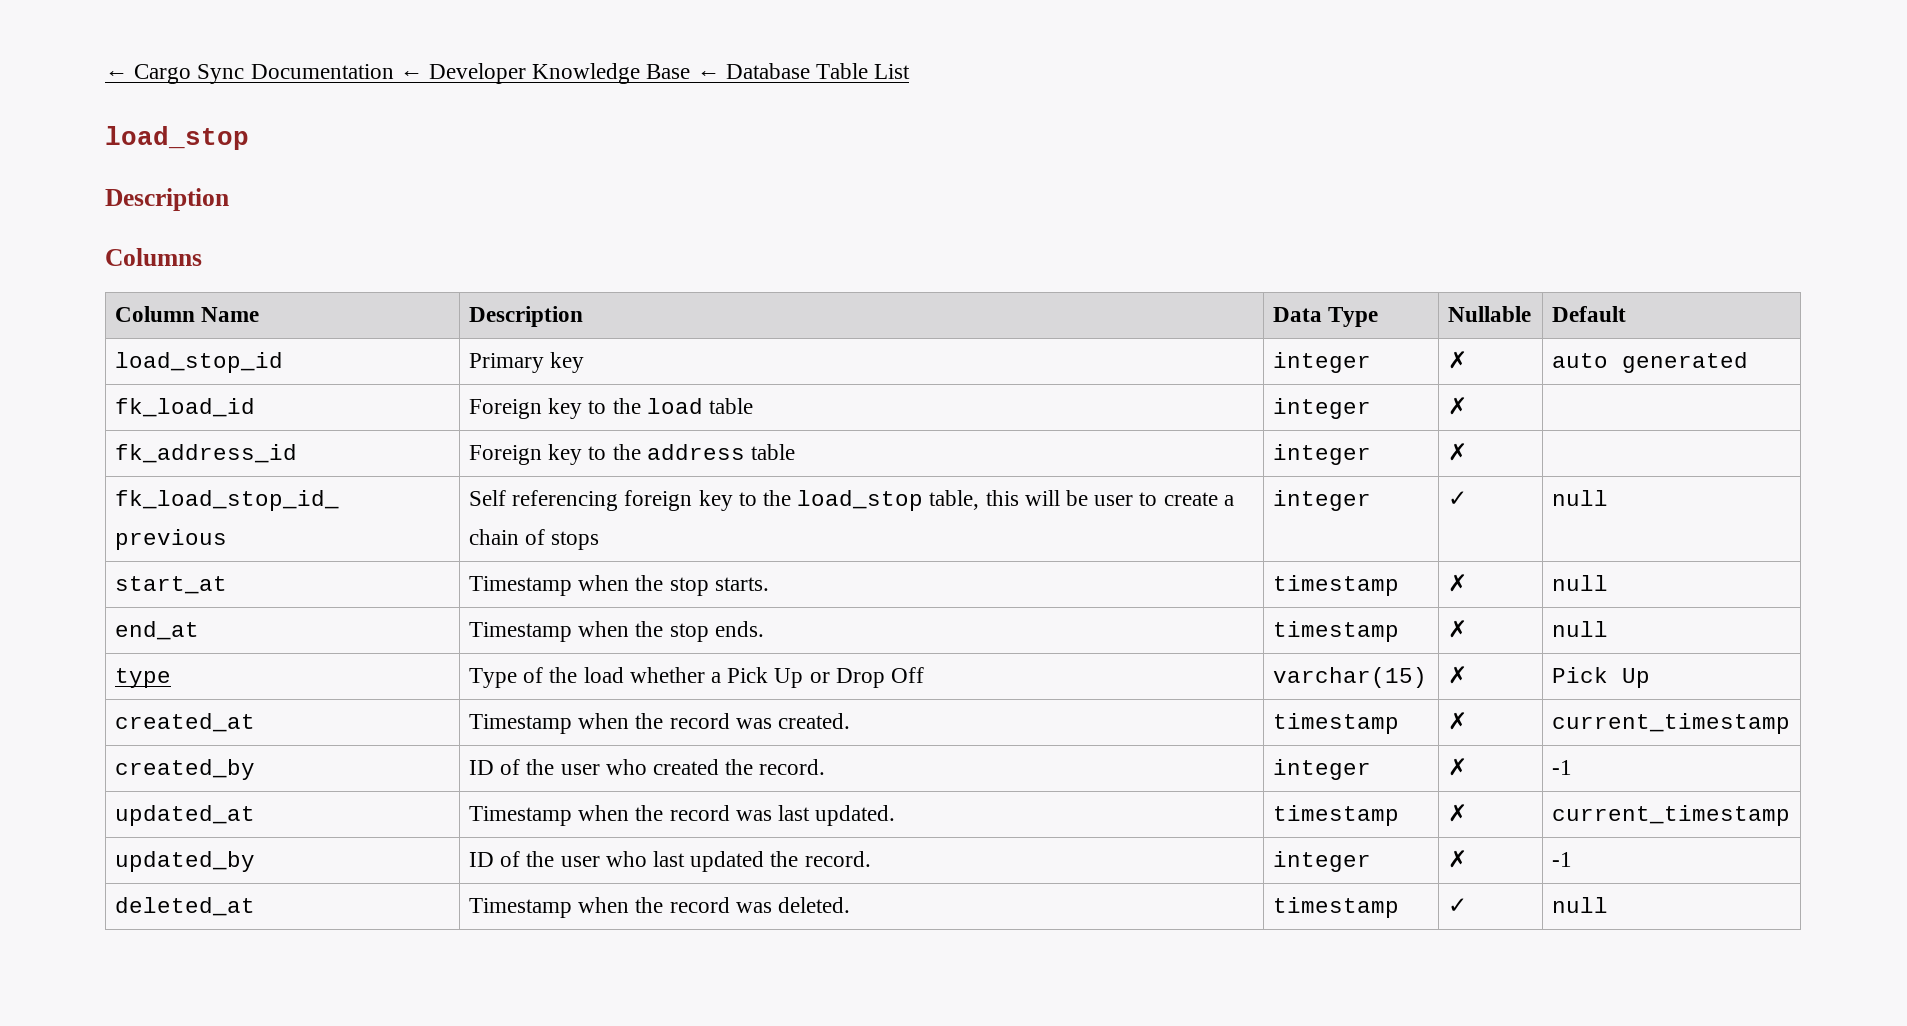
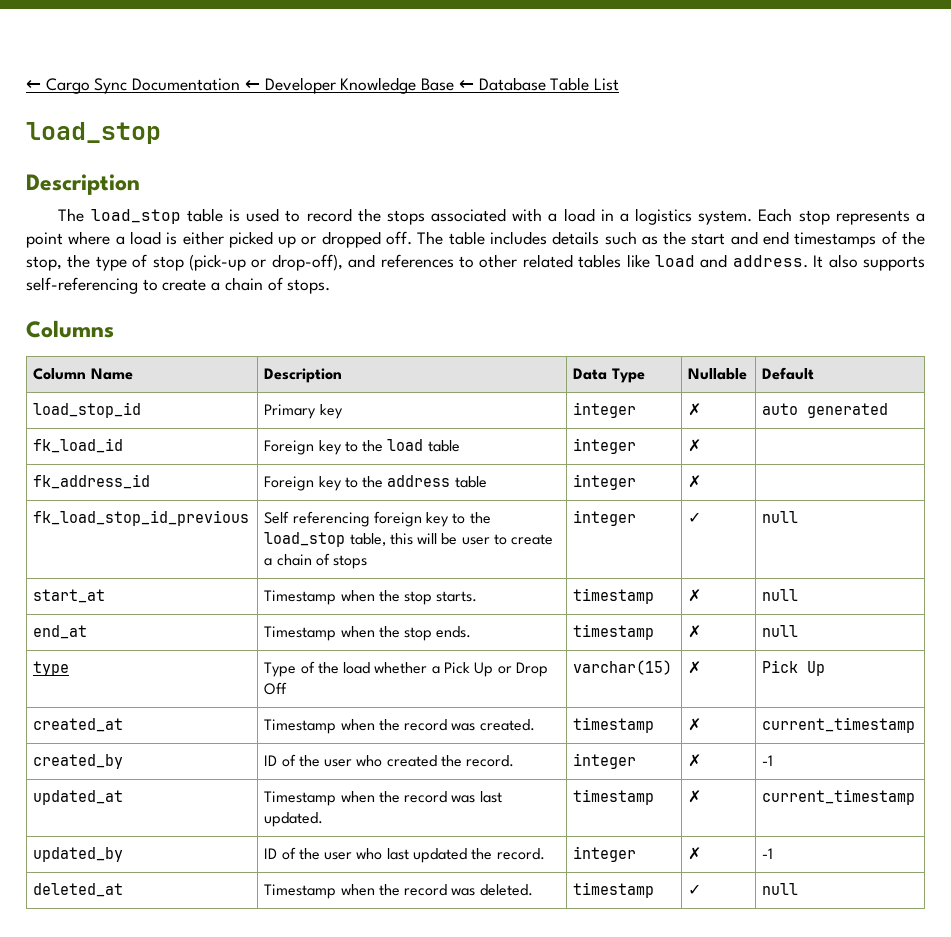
+ The load_stop table is used to record the stops associated with a load in a logistics system. Each stop represents a point where a load is either picked up or dropped off. The table includes details such as the start and end timestamps of the stop, the type of stop (pick-up or drop-off), and references to other related tables like load and address. It also supports self-referencing to create a chain of stops.

